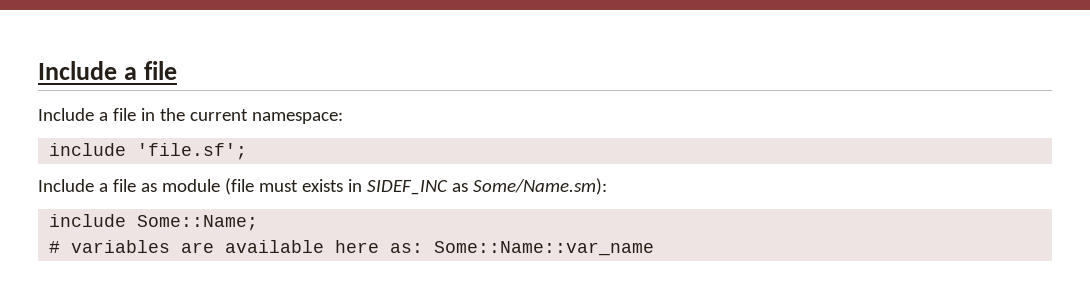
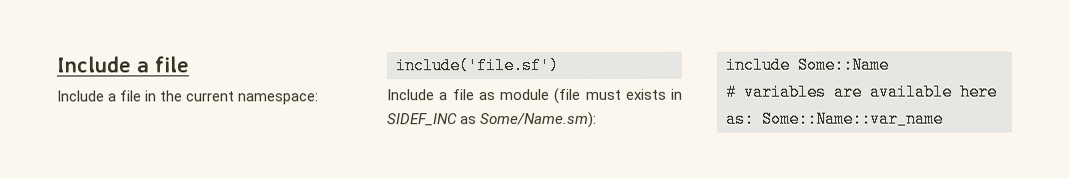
- include 'file.sf';
+ include('file.sf')
- include Some::Name;
+ include Some::Name

